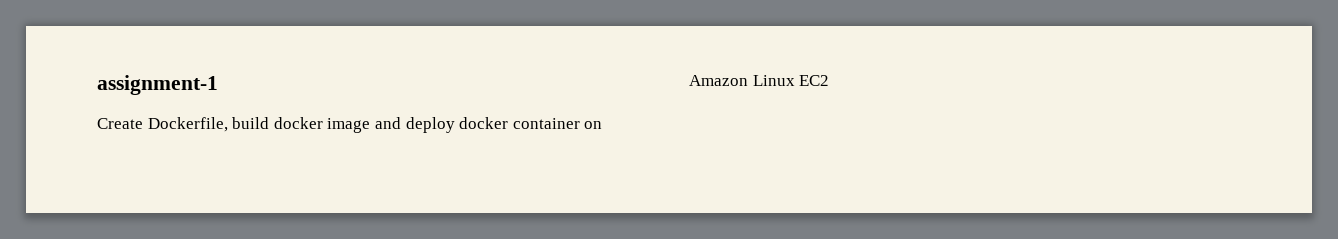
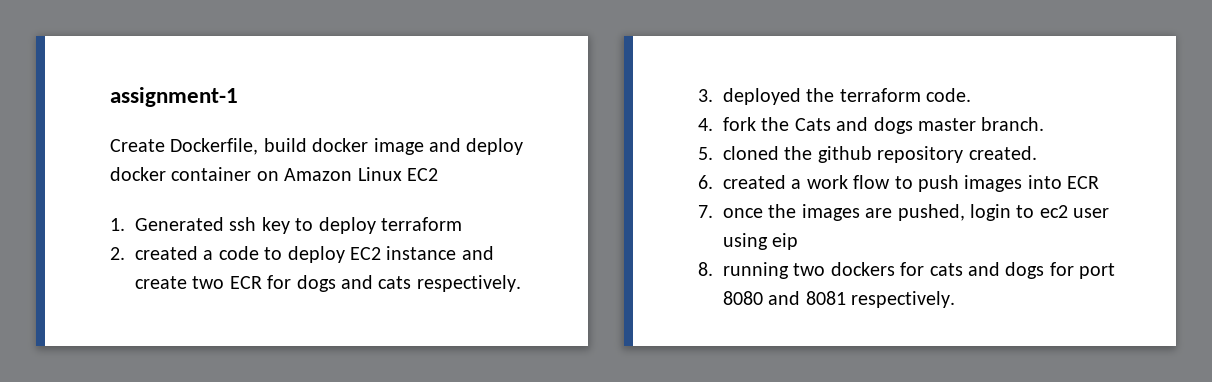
+ 1. Generated ssh key to deploy terraform
+ 2. created a code to deploy EC2 instance and create two ECR for dogs and cats respectively.
+ 3. deployed the terraform code.
+ 4. fork the Cats and dogs master branch.
+ 5. cloned the github repository created.
+ 6. created a work flow to push images into ECR
+ 7. once the images are pushed, login to ec2 user using eip
+ 8. running two dockers for cats and dogs for port 8080 and 8081 respectively.

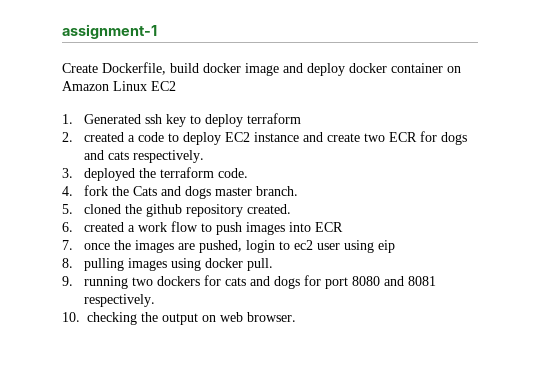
- 8. running two dockers for cats and dogs for port 8080 and 8081 respectively.
+ 8. pulling images using docker pull.
+ 9. running two dockers for cats and dogs for port 8080 and 8081 respectively.
+ 10. checking the output on web browser.

